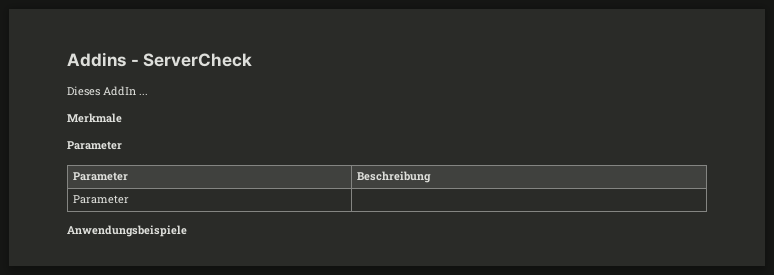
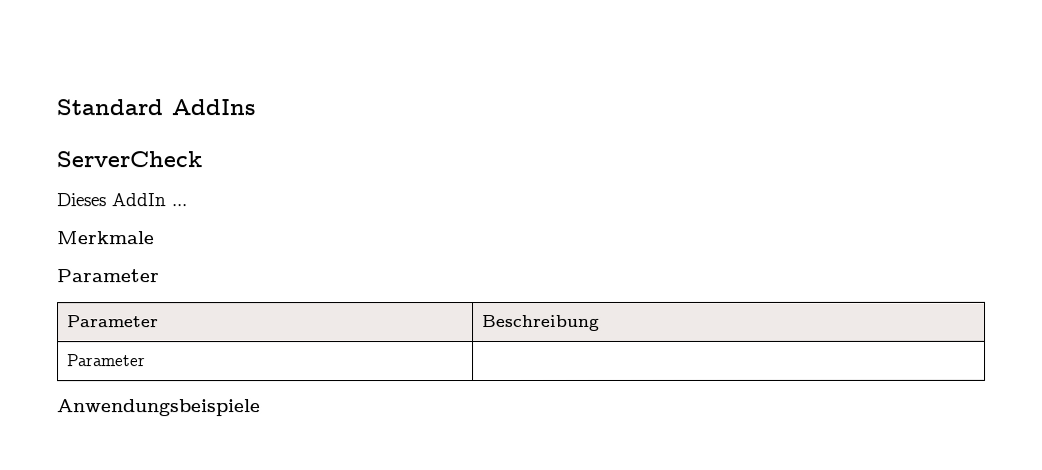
- Addins - ServerCheck
+ Standard AddIns
+ ServerCheck

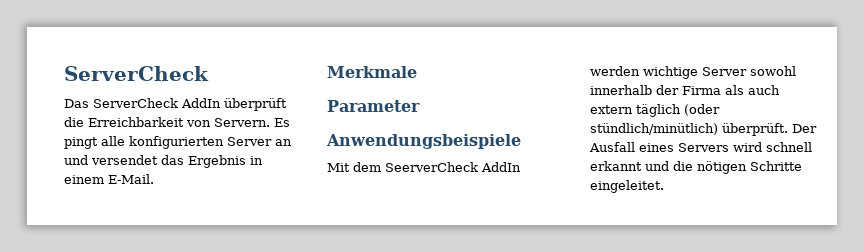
- Standard AddIns
- Dieses AddIn ...
+ Das ServerCheck AddIn überprüft die Erreichbarkeit von Servern. Es pingt alle konfigurierten Server an und versendet das Ergebnis in einem E-Mail.
  Merkmale
  Parameter
- Parameter | Beschreibung
- Parameter |
  Anwendungsbeispiele
+ Mit dem SeerverCheck AddIn werden wichtige Server sowohl innerhalb der Firma als auch extern täglich (oder stündlich/minütlich) überprüft. Der Ausfall eines Servers wird schnell erkannt und die nötigen Schritte eingeleitet.

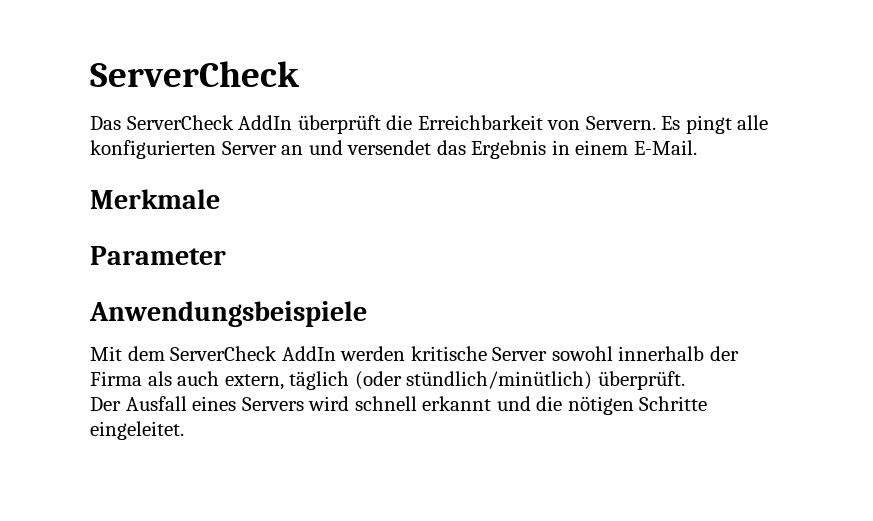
- Mit dem SeerverCheck AddIn werden wichtige Server sowohl innerhalb der Firma als auch extern täglich (oder stündlich/minütlich) überprüft. Der Ausfall eines Servers wird schnell erkannt und die nötigen Schritte eingeleitet.
+ Mit dem ServerCheck AddIn werden kritische Server sowohl innerhalb der Firma als auch extern, täglich (oder stündlich/minütlich) überprüft.
+ Der Ausfall eines Servers wird schnell erkannt und die nötigen Schritte eingeleitet.

